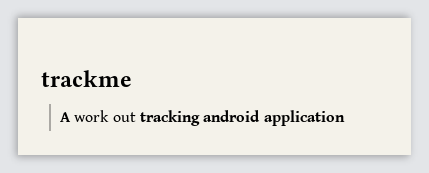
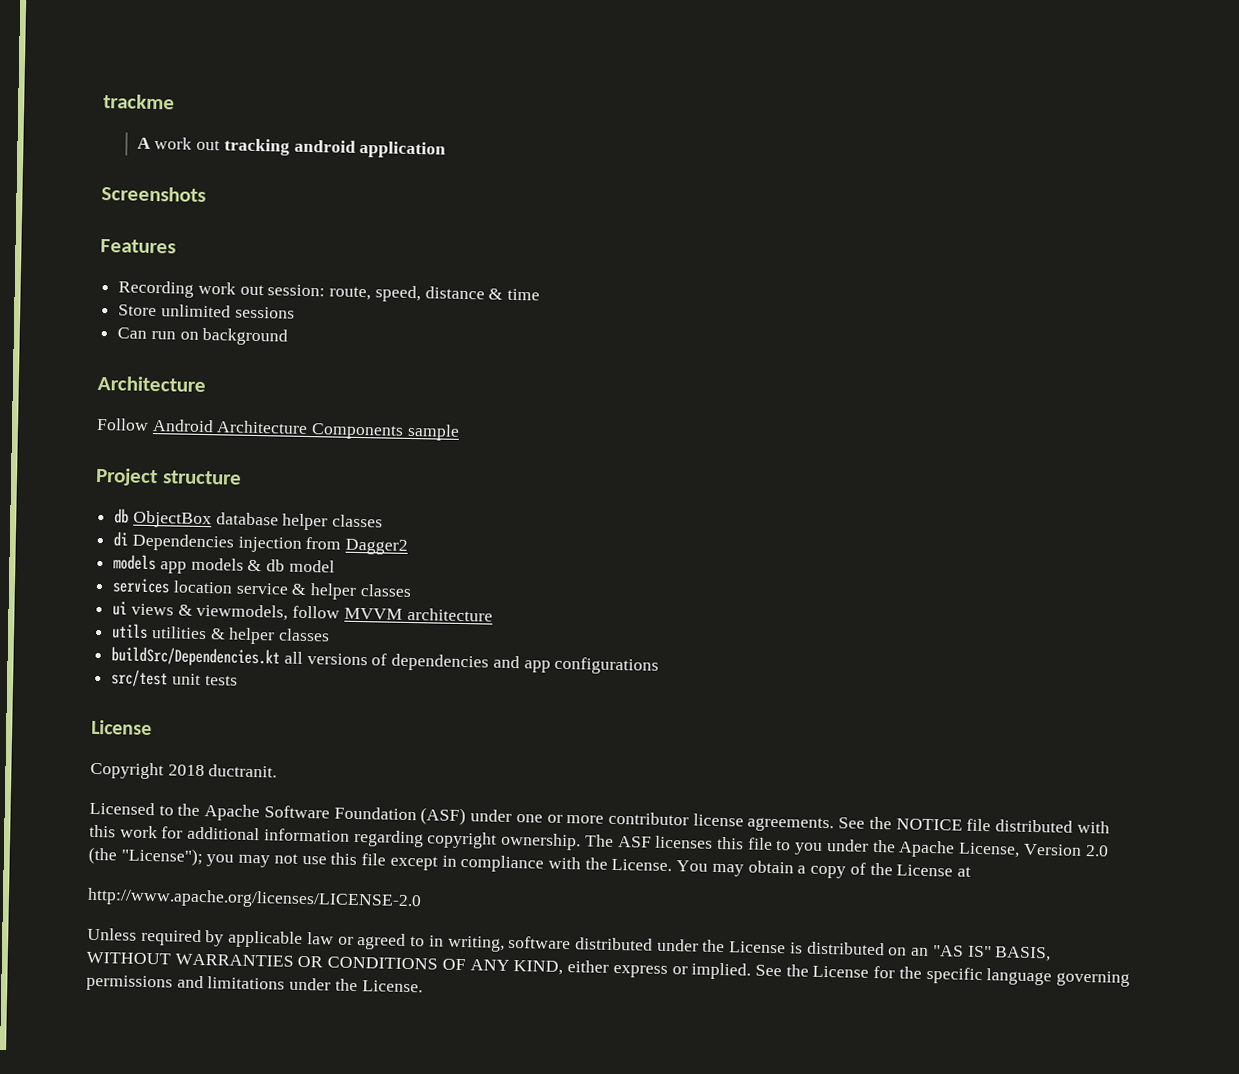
+ Screenshots
+ Features
+ Recording work out session: route, speed, distance & time
+ Store unlimited sessions
+ Can run on background
+ Architecture
+ Follow Android Architecture Components sample
+ Project structure
+ db ObjectBox database helper classes
+ di Dependencies injection from Dagger2
+ models app models & db model
+ services location service & helper classes
+ ui views & viewmodels, follow MVVM architecture
+ utils utilities & helper classes
+ buildSrc/Dependencies.kt all versions of dependencies and app configurations
+ src/test unit tests
+ License
+ Copyright 2018 ductranit.
+ Licensed to the Apache Software Foundation (ASF) under one or more contributor license agreements. See the NOTICE file distributed with this work for additional information regarding copyright ownership. The ASF licenses this file to you under the Apache License, Version 2.0 (the "License"); you may not use this file except in compliance with the License. You may obtain a copy of the License at
+ http://www.apache.org/licenses/LICENSE-2.0
+ Unless required by applicable law or agreed to in writing, software distributed under the License is distributed on an "AS IS" BASIS, WITHOUT WARRANTIES OR CONDITIONS OF ANY KIND, either express or implied. See the License for the specific language governing permissions and limitations under the License.

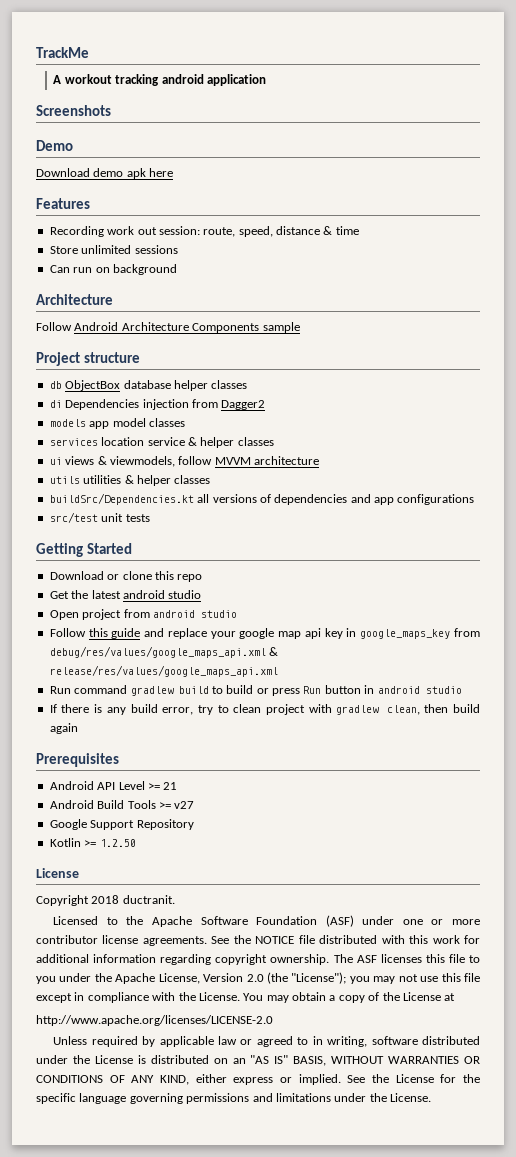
- trackme
+ TrackMe
- A work out tracking android application
+ A workout tracking android application
+ Demo
+ Download demo apk here
- models app models & db model
+ models app model classes
+ Getting Started
+ Download or clone this repo
+ Get the latest android studio
+ Open project from android studio
+ Follow this guide and replace your google map api key in google_maps_key from debug/res/values/google_maps_api.xml & release/res/values/google_maps_api.xml
+ Run command gradlew build to build or press Run button in android studio
+ If there is any build error, try to clean project with gradlew clean, then build again
+ Prerequisites
+ Android API Level >= 21
+ Android Build Tools >= v27
+ Google Support Repository
+ Kotlin >= 1.2.50

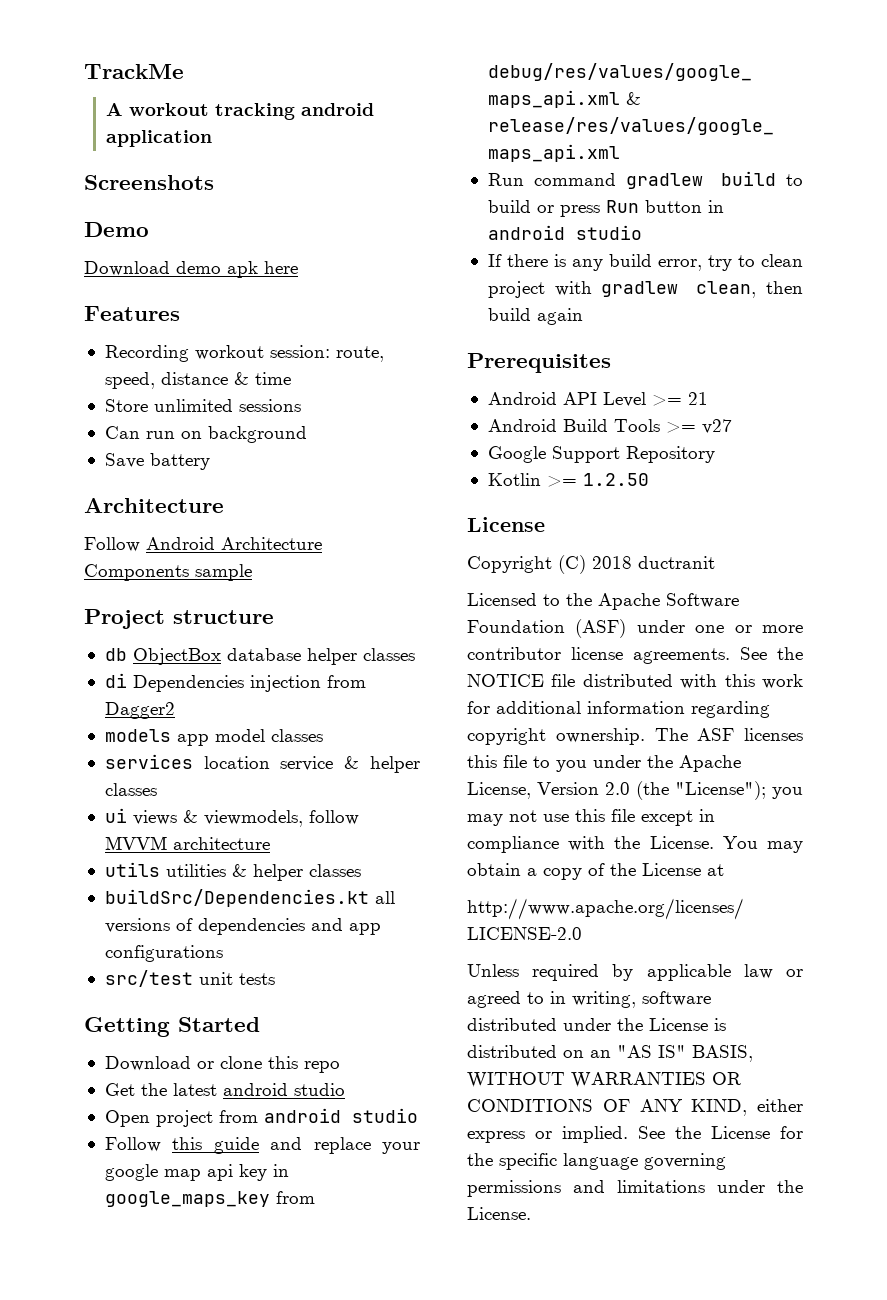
- Recording work out session: route, speed, distance & time
+ Recording workout session: route, speed, distance & time
+ Save battery
- Copyright 2018 ductranit.
+ Copyright (C) 2018 ductranit

